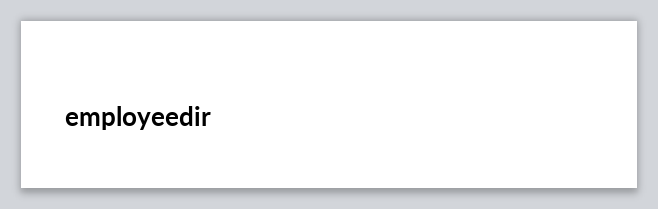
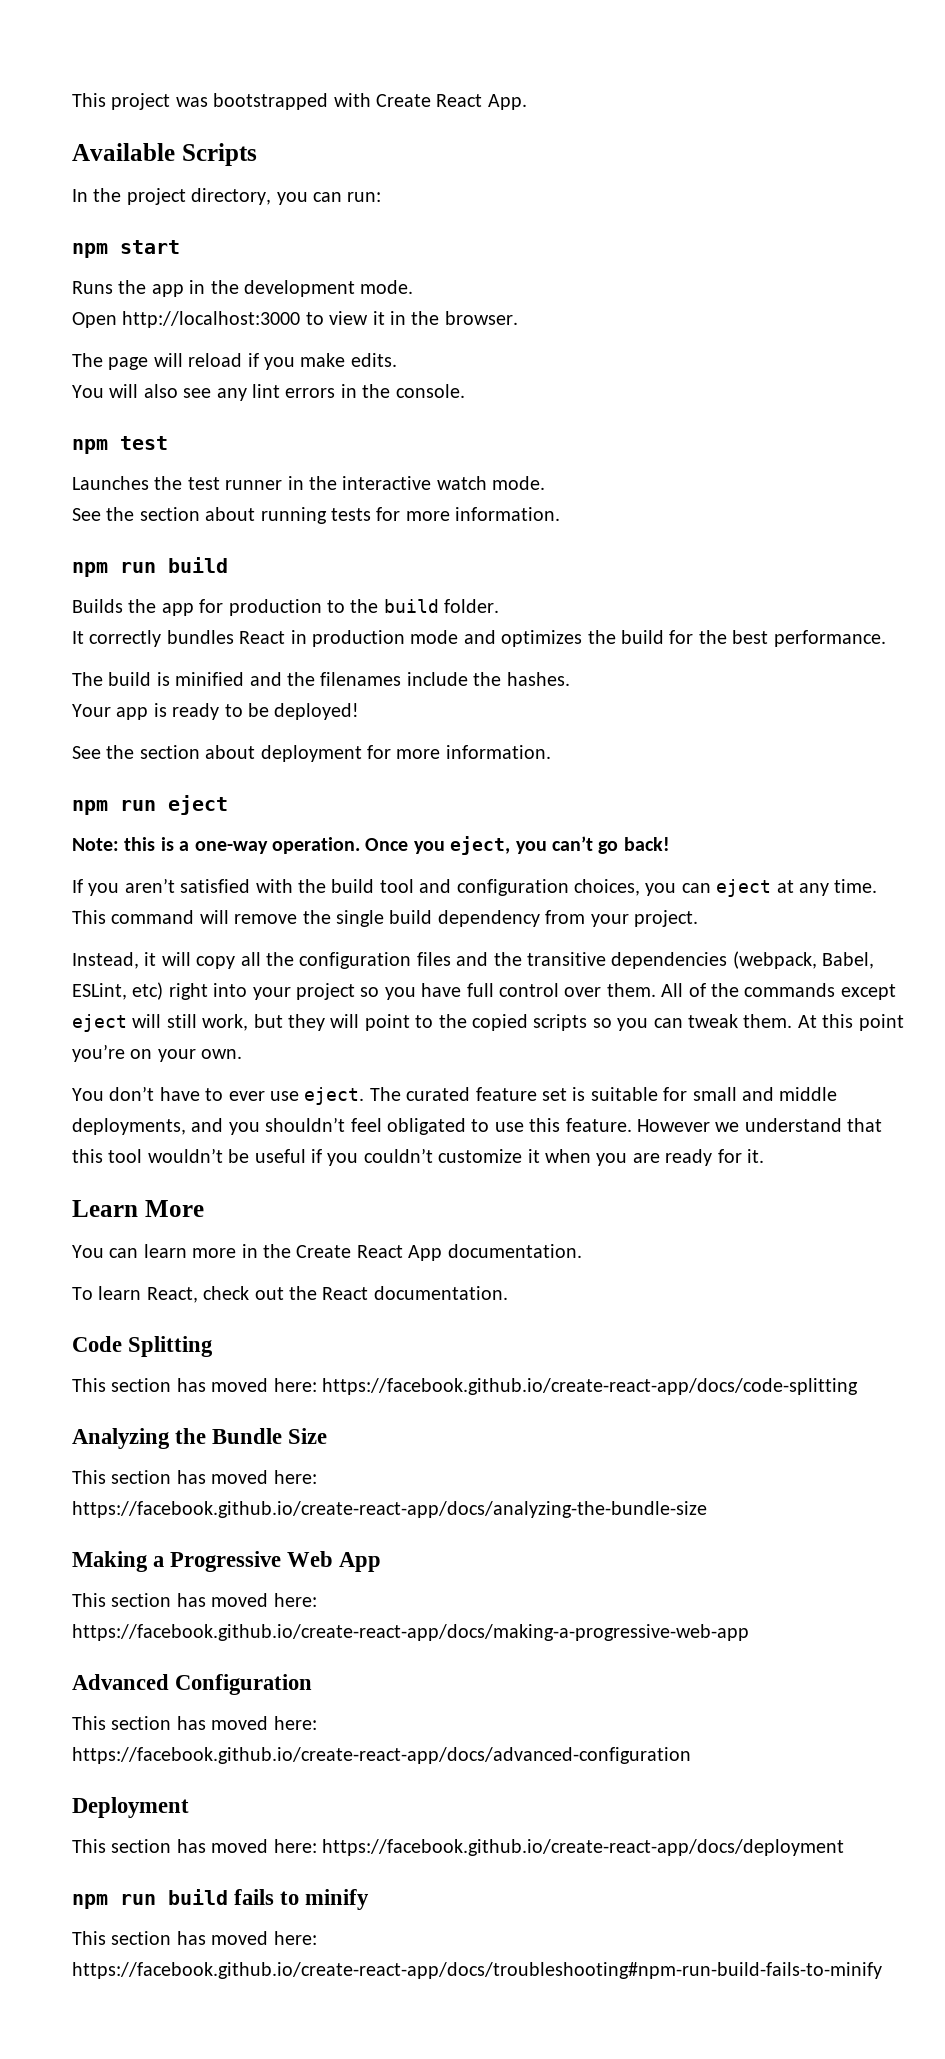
- employeedir
+ This project was bootstrapped with Create React App.
+ Available Scripts
+ In the project directory, you can run:
+ npm start
+ Runs the app in the development mode.
+ Open http://localhost:3000 to view it in the browser.
+ The page will reload if you make edits.
+ You will also see any lint errors in the console.
+ npm test
+ Launches the test runner in the interactive watch mode.
+ See the section about running tests for more information.
+ npm run build
+ Builds the app for production to the build folder.
+ It correctly bundles React in production mode and optimizes the build for the best performance.
+ The build is minified and the filenames include the hashes.
+ Your app is ready to be deployed!
+ See the section about deployment for more information.
+ npm run eject
+ Note: this is a one-way operation. Once you eject, you can’t go back!
+ If you aren’t satisfied with the build tool and configuration choices, you can eject at any time. This command will remove the single build dependency from your project.
+ Instead, it will copy all the configuration files and the transitive dependencies (webpack, Babel, ESLint, etc) right into your project so you have full control over them. All of the commands except eject will still work, but they will point to the copied scripts so you can tweak them. At this point you’re on your own.
+ You don’t have to ever use eject. The curated feature set is suitable for small and middle deployments, and you shouldn’t feel obligated to use this feature. However we understand that this tool wouldn’t be useful if you couldn’t customize it when you are ready for it.
+ Learn More
+ You can learn more in the Create React App documentation.
+ To learn React, check out the React documentation.
+ Code Splitting
+ This section has moved here: https://facebook.github.io/create-react-app/docs/code-splitting
+ Analyzing the Bundle Size
+ This section has moved here: https://facebook.github.io/create-react-app/docs/analyzing-the-bundle-size
+ Making a Progressive Web App
+ This section has moved here: https://facebook.github.io/create-react-app/docs/making-a-progressive-web-app
+ Advanced Configuration
+ This section has moved here: https://facebook.github.io/create-react-app/docs/advanced-configuration
+ Deployment
+ This section has moved here: https://facebook.github.io/create-react-app/docs/deployment
+ npm run build fails to minify
+ This section has moved here: https://facebook.github.io/create-react-app/docs/troubleshooting#npm-run-build-fails-to-minify

